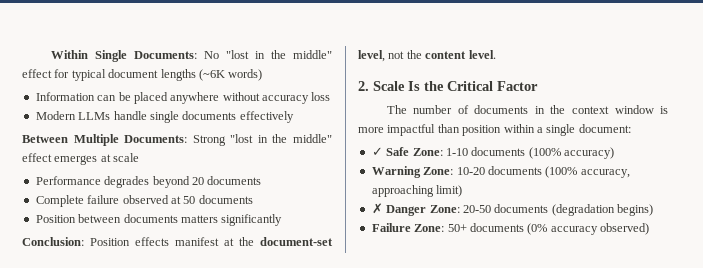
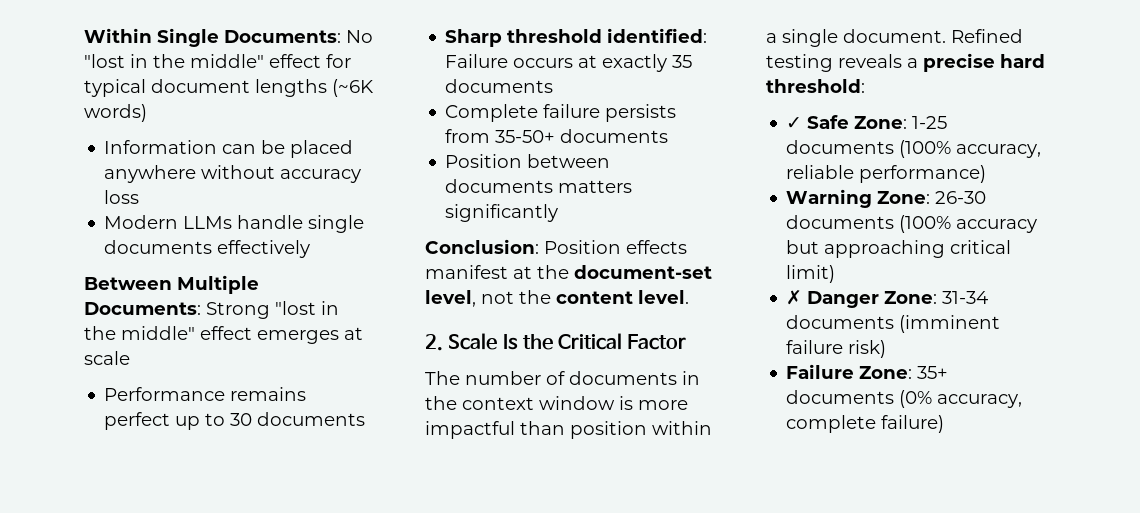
- Performance degrades beyond 20 documents
+ Performance remains perfect up to 30 documents
+ Sharp threshold identified: Failure occurs at exactly 35 documents
- Complete failure observed at 50 documents
+ Complete failure persists from 35-50+ documents
- The number of documents in the context window is more impactful than position within a single document:
+ The number of documents in the context window is more impactful than position within a single document. Refined testing reveals a precise hard threshold:
- ✓ Safe Zone: 1-10 documents (100% accuracy)
+ ✓ Safe Zone: 1-25 documents (100% accuracy, reliable performance)
- Warning Zone: 10-20 documents (100% accuracy, approaching limit)
+ Warning Zone: 26-30 documents (100% accuracy but approaching critical limit)
- ✗ Danger Zone: 20-50 documents (degradation begins)
+ ✗ Danger Zone: 31-34 documents (imminent failure risk)
- Failure Zone: 50+ documents (0% accuracy observed)
+ Failure Zone: 35+ documents (0% accuracy, complete failure)

